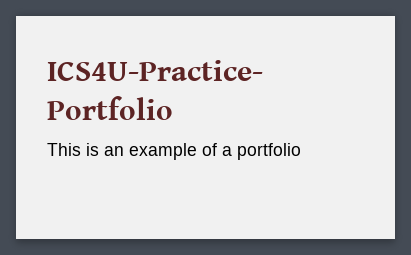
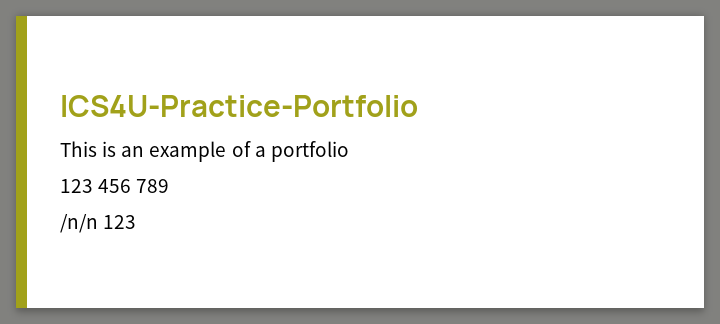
+ 123 456 789
+ /n/n 123

